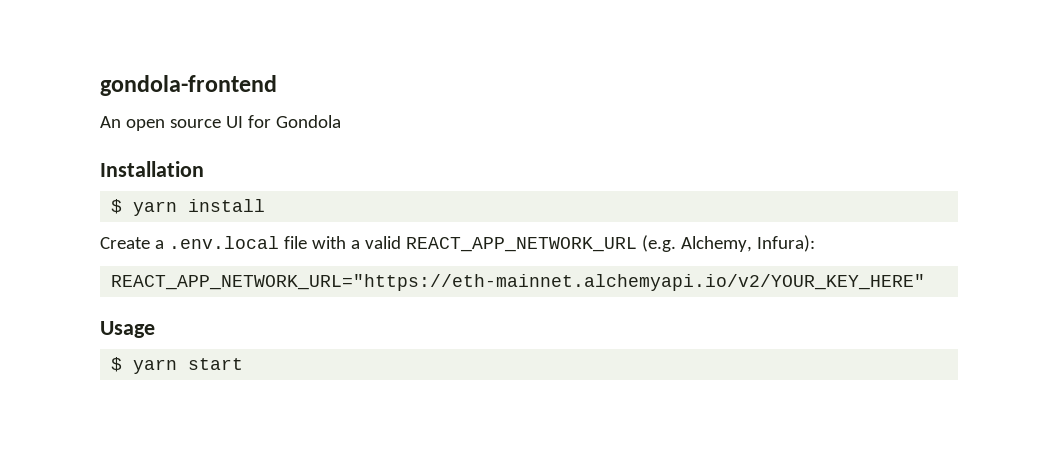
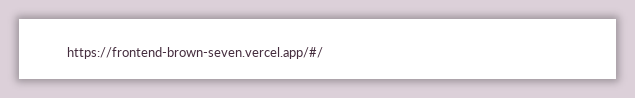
- gondola-frontend
- An open source UI for Gondola
- Installation
- $ yarn install
- Create a .env.local file with a valid REACT_APP_NETWORK_URL (e.g. Alchemy, Infura):
- REACT_APP_NETWORK_URL="https://eth-mainnet.alchemyapi.io/v2/YOUR_KEY_HERE"
- Usage
- $ yarn start
+ https://frontend-brown-seven.vercel.app/#/

